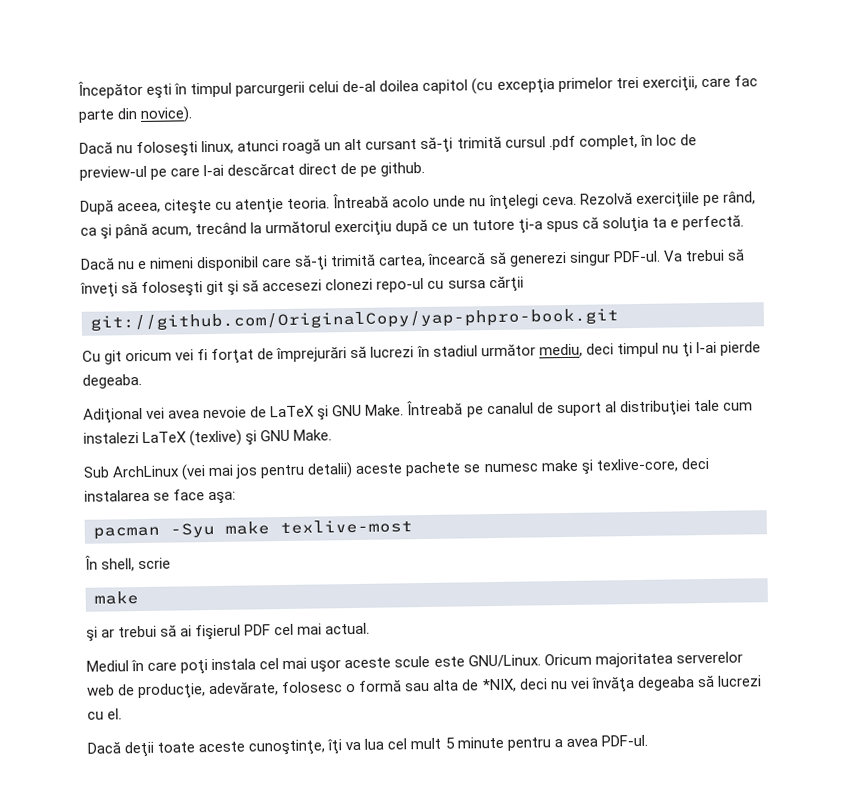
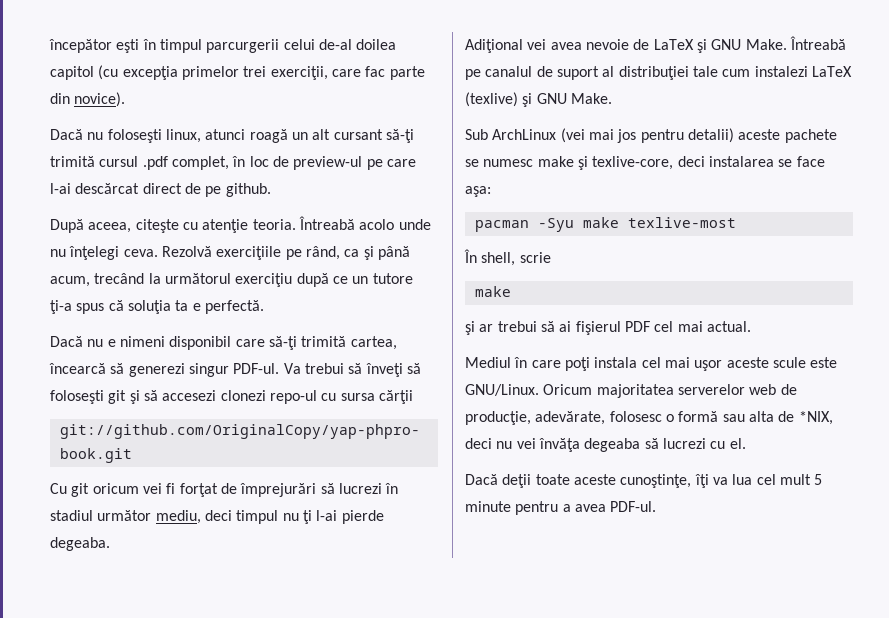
- Începător eşti în timpul parcurgerii celui de-al doilea capitol (cu excepţia primelor trei exerciţii, care fac parte din novice).
+ începător eşti în timpul parcurgerii celui de-al doilea capitol (cu excepţia primelor trei exerciţii, care fac parte din novice).

